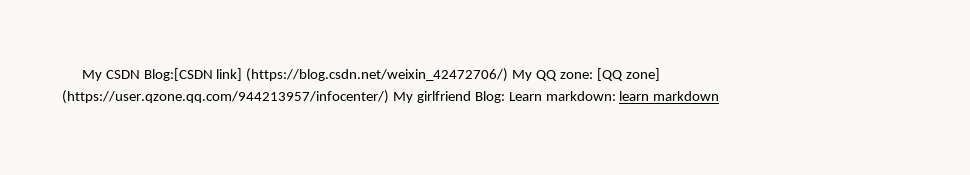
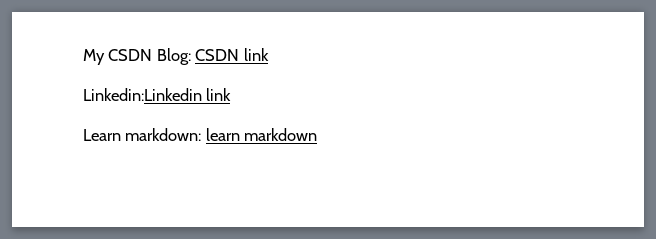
- My CSDN Blog:[CSDN link] (https://blog.csdn.net/weixin_42472706/) My QQ zone: [QQ zone] (https://user.qzone.qq.com/944213957/infocenter/) My girlfriend Blog: Learn markdown: learn markdown
+ My CSDN Blog: CSDN link
+ Linkedin:Linkedin link
+ Learn markdown: learn markdown

